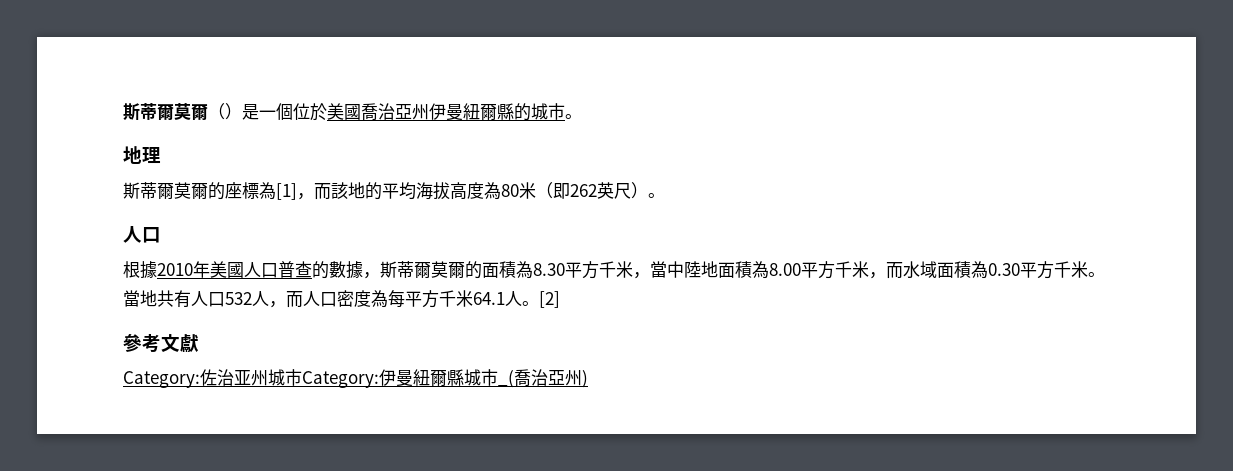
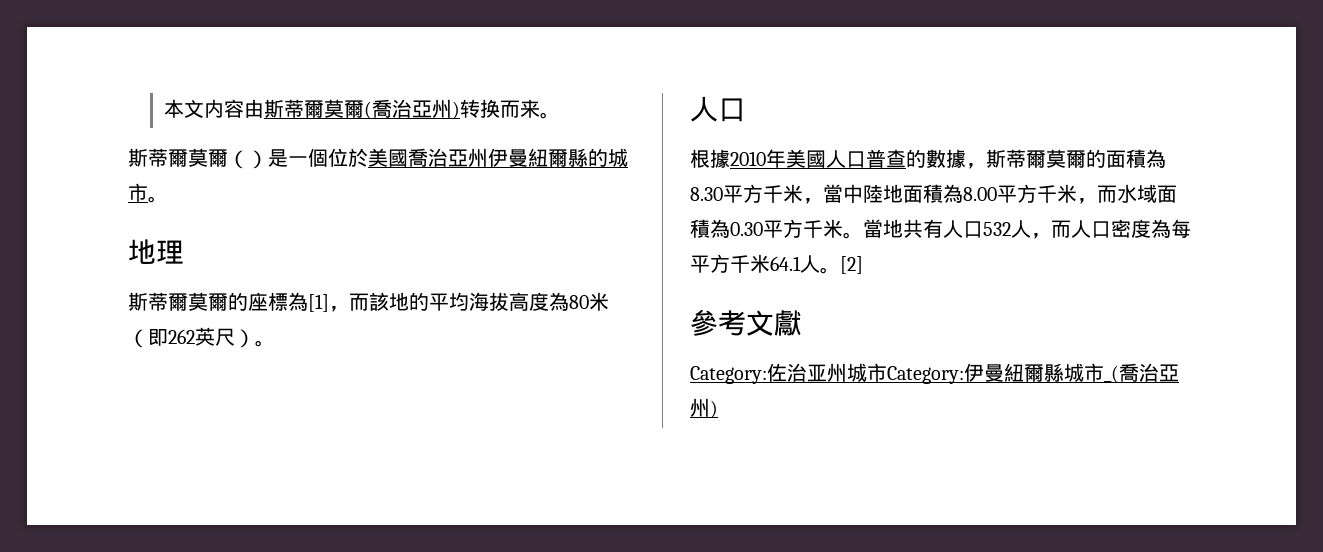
+ 本文内容由斯蒂爾莫爾(喬治亞州)转换而来。

